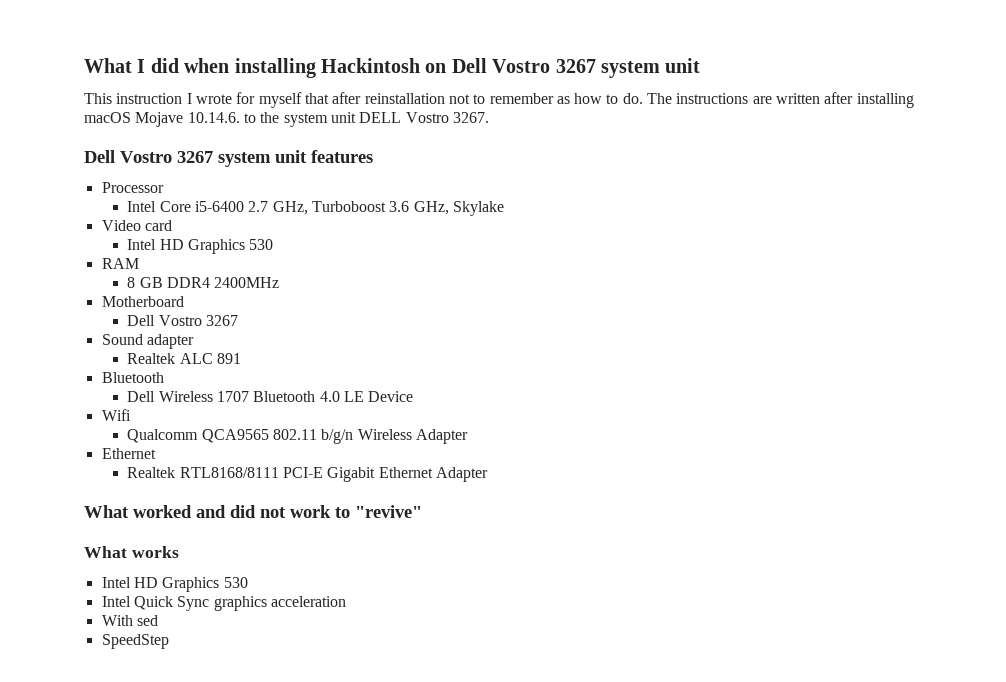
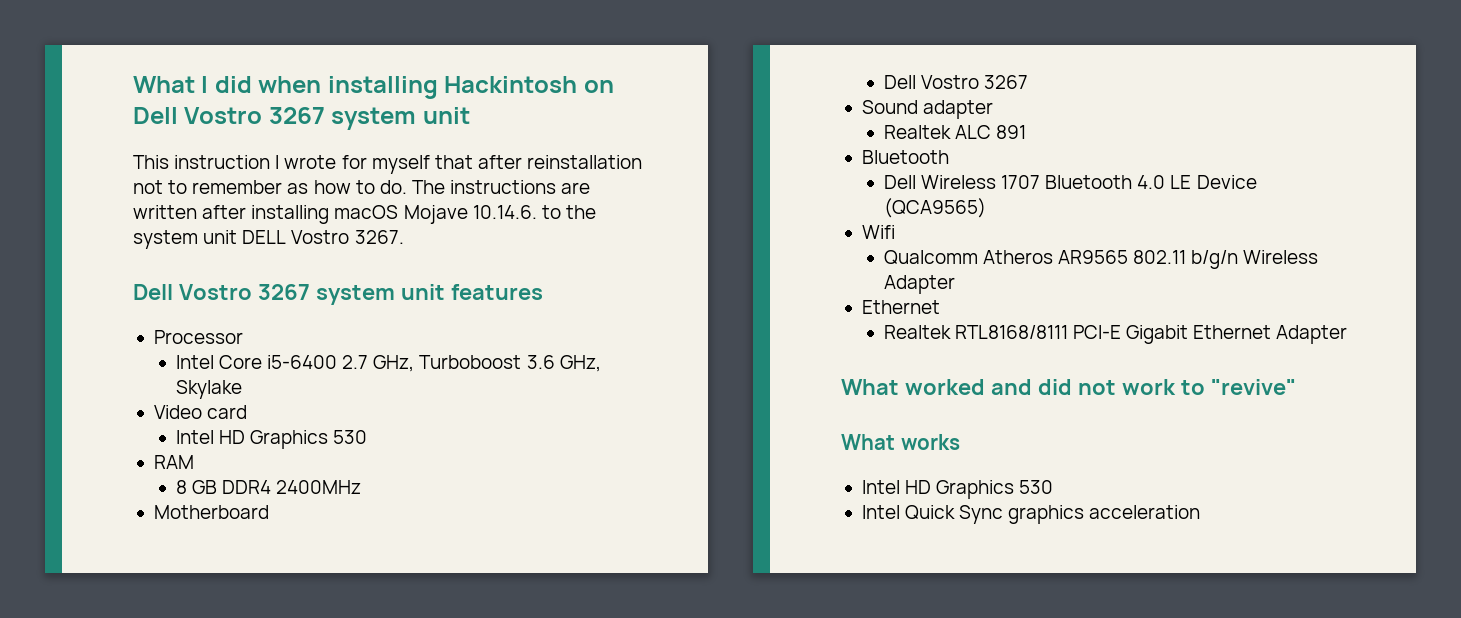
- Dell Wireless 1707 Bluetooth 4.0 LE Device
+ Dell Wireless 1707 Bluetooth 4.0 LE Device (QCA9565)
- Qualcomm QCA9565 802.11 b/g/n Wireless Adapter
+ Qualcomm Atheros AR9565 802.11 b/g/n Wireless Adapter
- With sed
- SpeedStep

